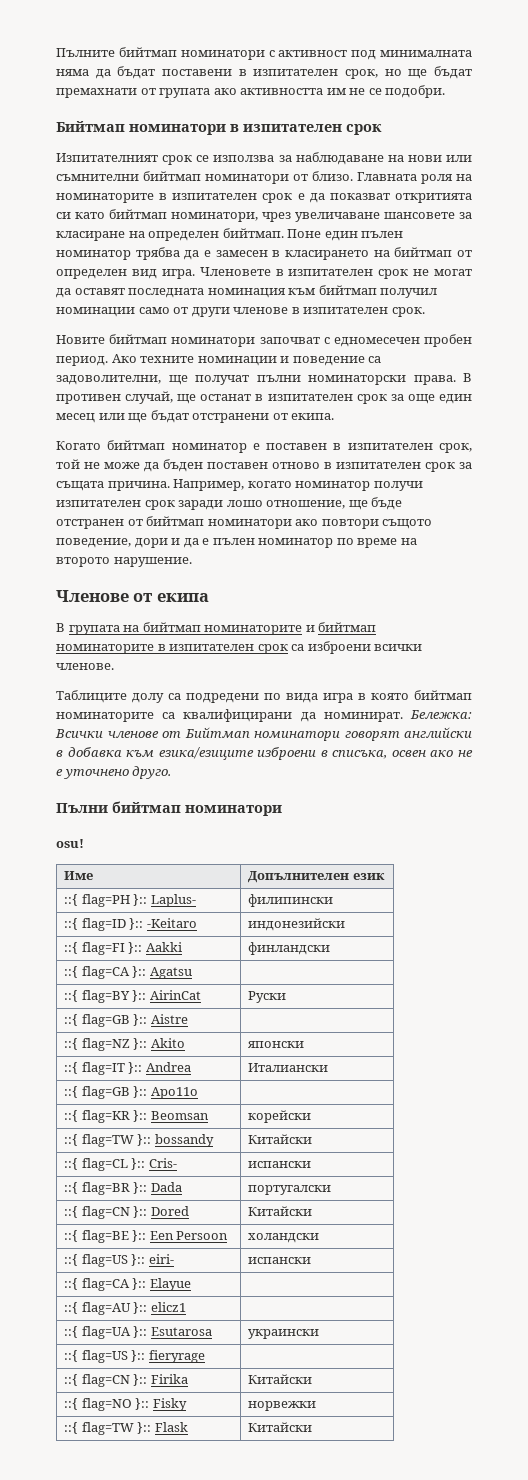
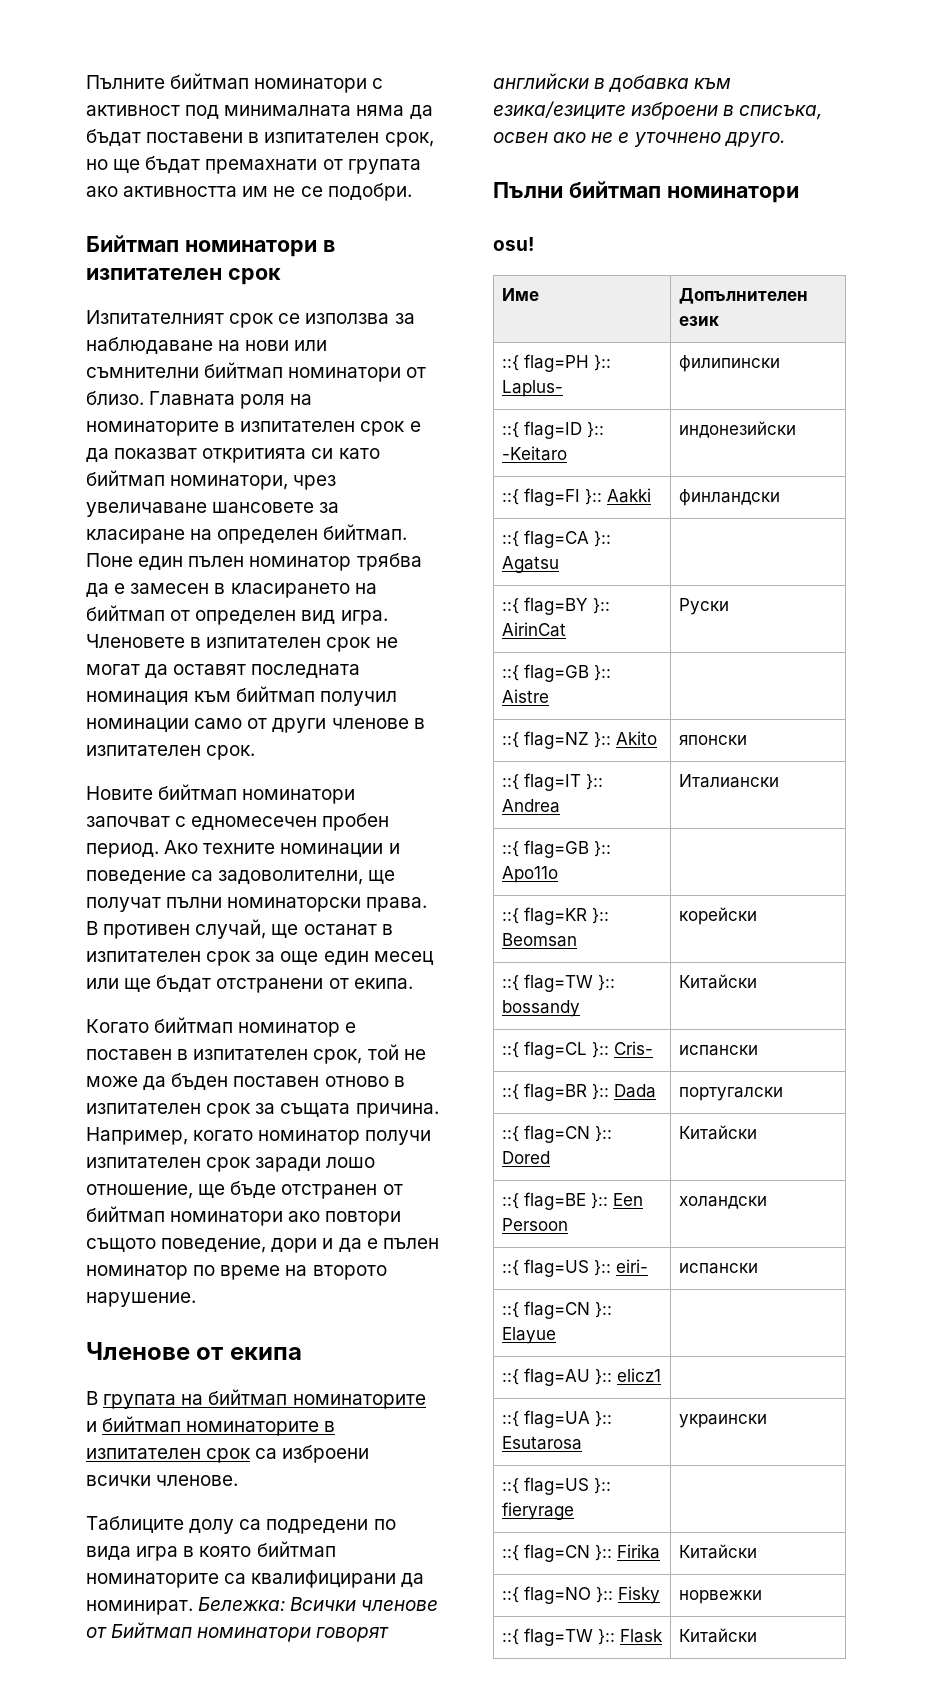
- ::{ flag=CA }:: Elayue |
+ ::{ flag=CN }:: Elayue |

